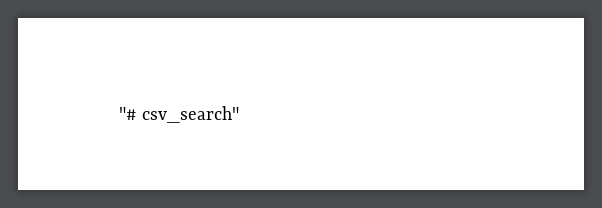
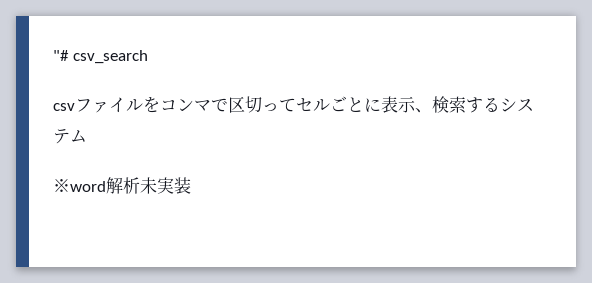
- "# csv_search"
+ "# csv_search
+ csvファイルをコンマで区切ってセルごとに表示、検索するシステム
+ ※word解析未実装

